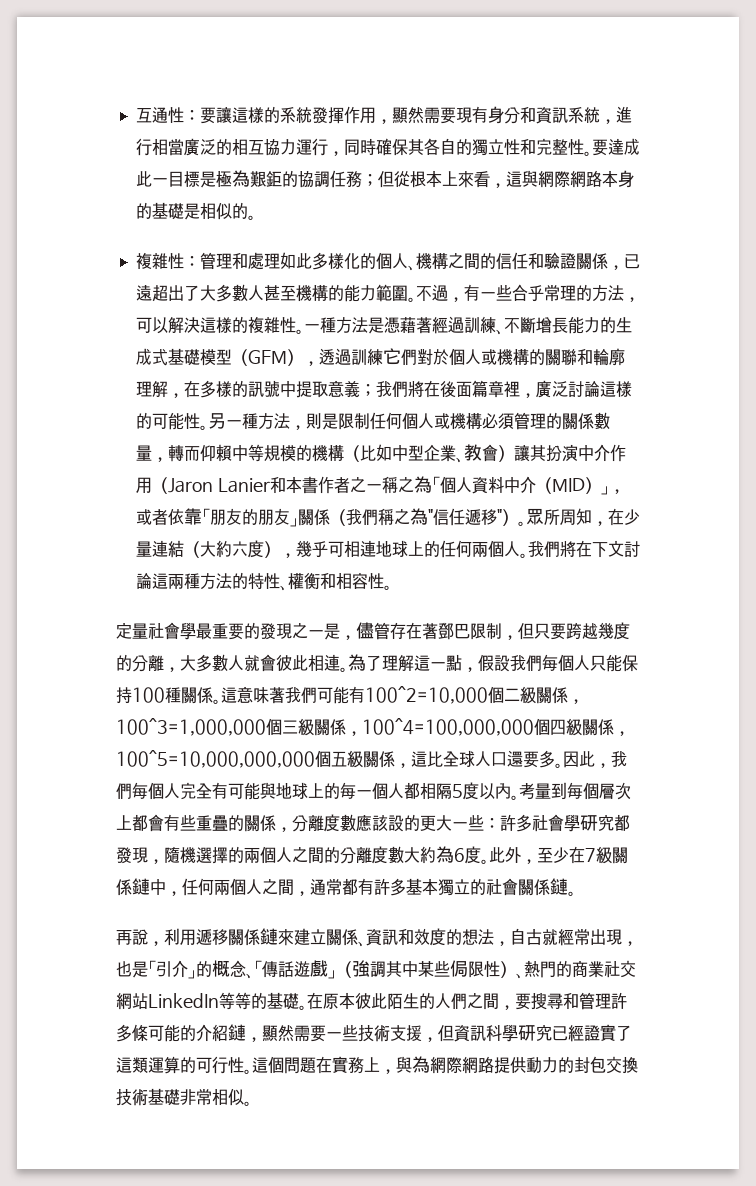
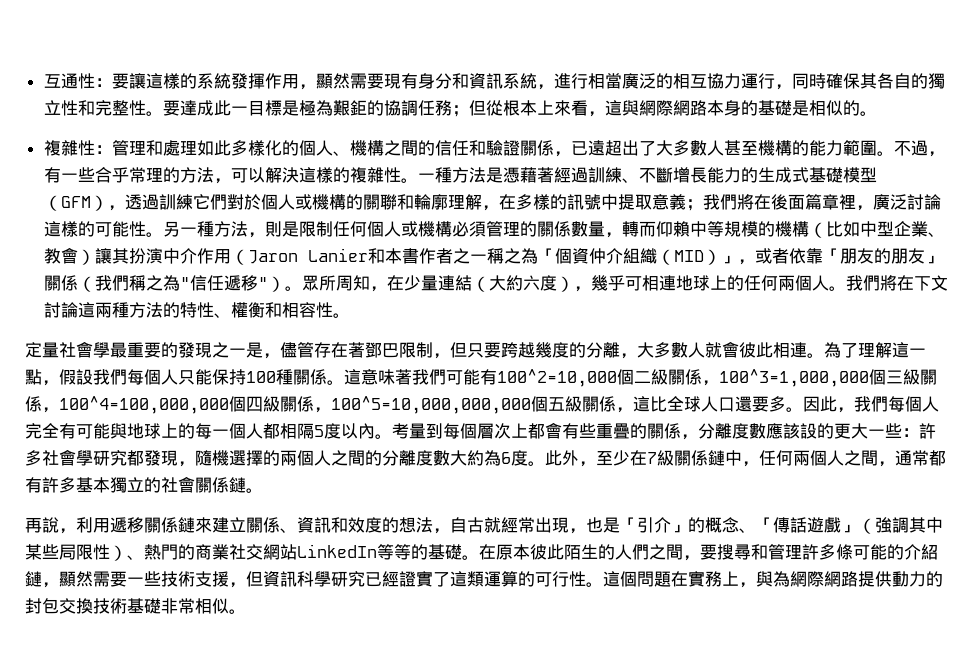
- 另一種方法，則是限制任何個人或機構必須管理的關係數量，轉而仰賴中等規模的機構（比如中型企業、教會）讓其扮演中介作用（Jaron Lanier和本書作者之一稱之為「個人資料中介（MID）」，或者依靠「朋友的朋友」關係（我們稱之為"信任遞移"）。
+ 另一種方法，則是限制任何個人或機構必須管理的關係數量，轉而仰賴中等規模的機構（比如中型企業、教會）讓其扮演中介作用（Jaron Lanier和本書作者之一稱之為「個資仲介組織（MID）」，或者依靠「朋友的朋友」關係（我們稱之為"信任遞移"）。
- 再說，利用遞移關係鏈來建立關係、資訊和效度的想法，自古就經常出現，也是「引介」的概念、「傳話遊戲」（強調其中某些侷限性）、熱門的商業社交網站LinkedIn等等的基礎。
+ 再說，利用遞移關係鏈來建立關係、資訊和效度的想法，自古就經常出現，也是「引介」的概念、「傳話遊戲」（強調其中某些局限性）、熱門的商業社交網站LinkedIn等等的基礎。

